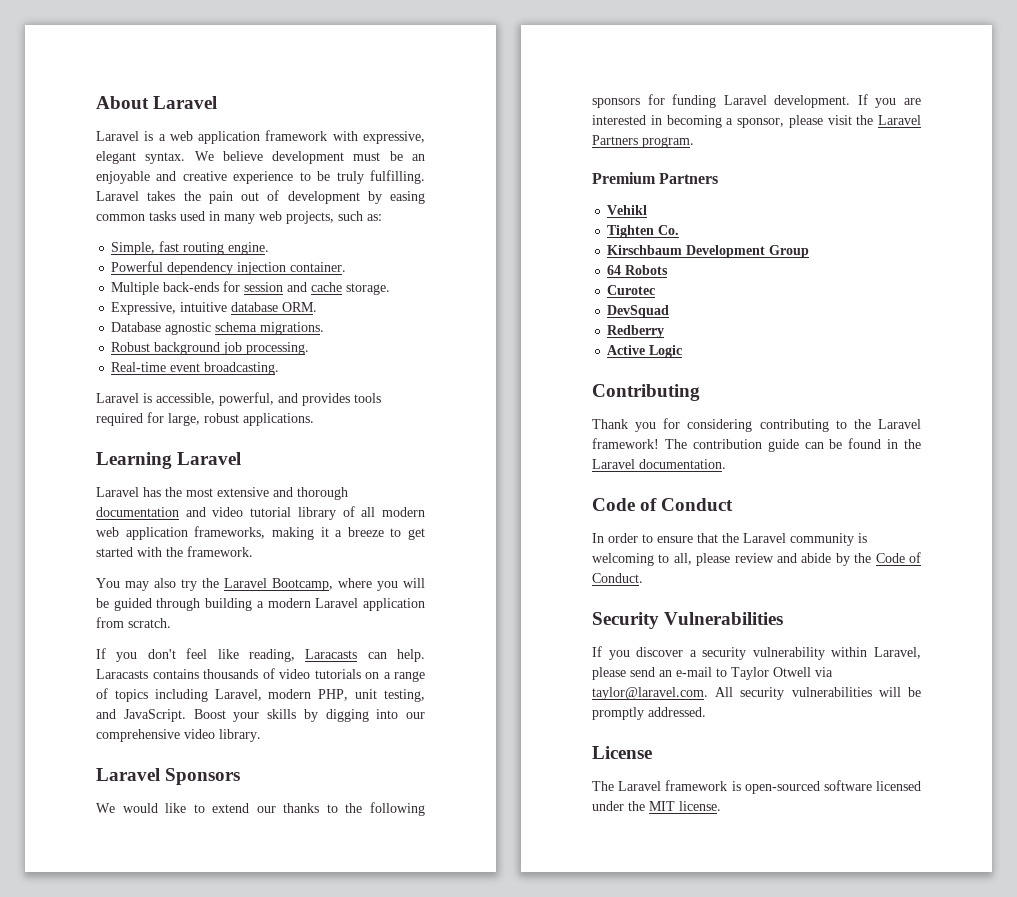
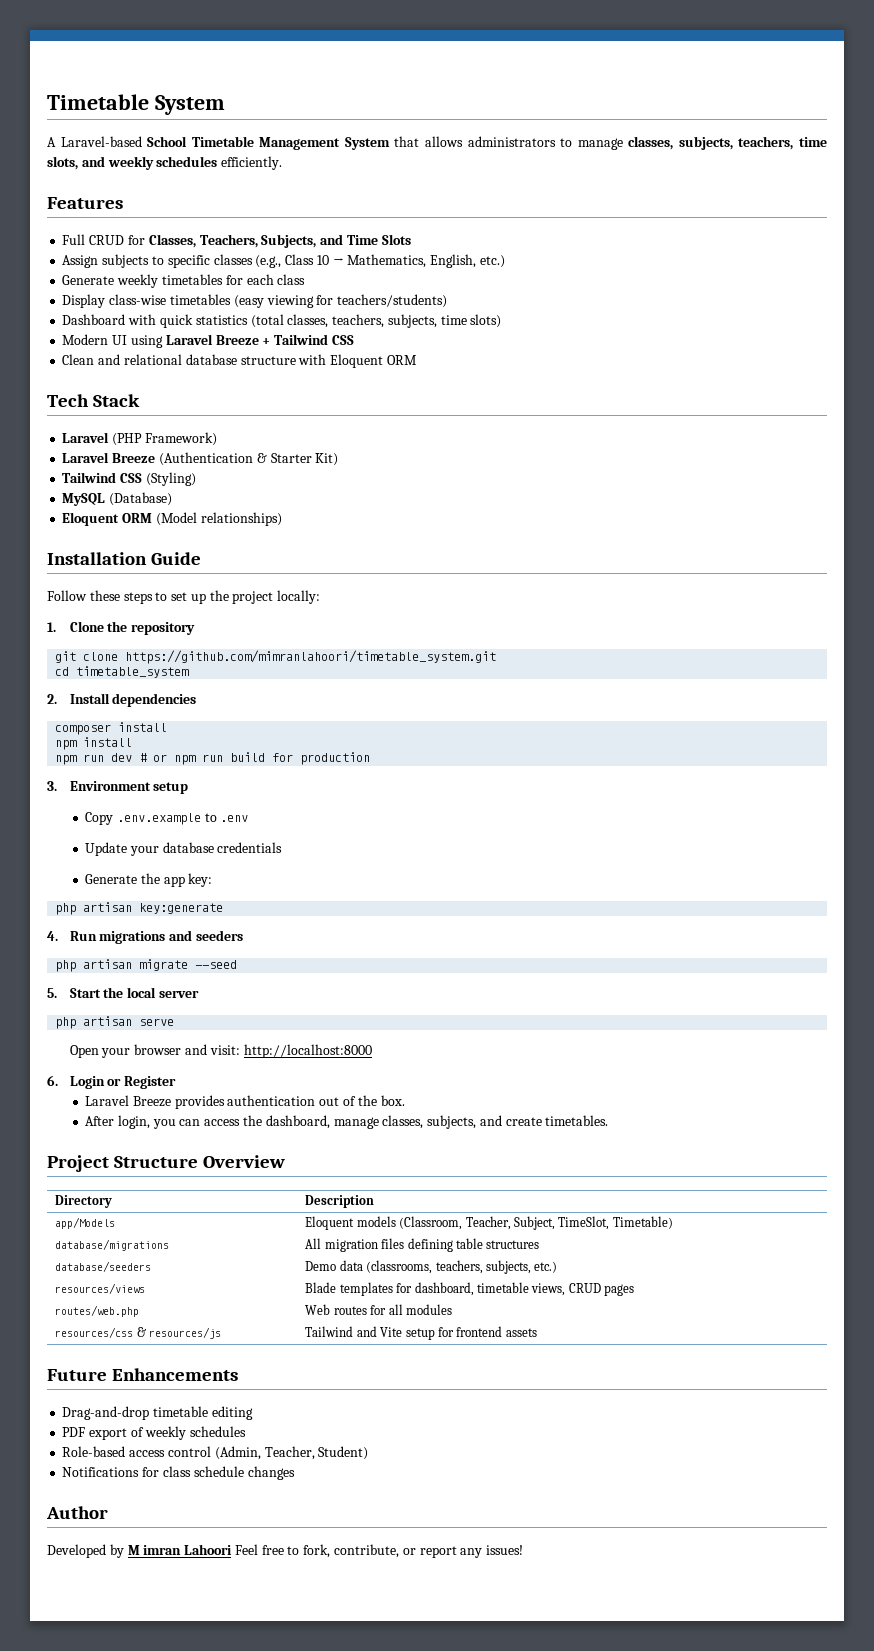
- About Laravel
- Laravel is a web application framework with expressive, elegant syntax. We believe development must be an enjoyable and creative experience to be truly fulfilling. Laravel takes the pain out of development by easing common tasks used in many web projects, such as:
- Simple, fast routing engine.
- Powerful dependency injection container.
- Multiple back-ends for session and cache storage.
- Expressive, intuitive database ORM.
- Database agnostic schema migrations.
- Robust background job processing.
- Real-time event broadcasting.
- Laravel is accessible, powerful, and provides tools required for large, robust applications.
- Learning Laravel
- Laravel has the most extensive and thorough documentation and video tutorial library of all modern web application frameworks, making it a breeze to get started with the framework.
- You may also try the Laravel Bootcamp, where you will be guided through building a modern Laravel application from scratch.
- If you don't feel like reading, Laracasts can help. Laracasts contains thousands of video tutorials on a range of topics including Laravel, modern PHP, unit testing, and JavaScript. Boost your skills by digging into our comprehensive video library.
- Laravel Sponsors
- We would like to extend our thanks to the following sponsors for funding Laravel development. If you are interested in becoming a sponsor, please visit the Laravel Partners program.
- Premium Partners
- Vehikl
- Tighten Co.
- Kirschbaum Development Group
- 64 Robots
- Curotec
- DevSquad
- Redberry
- Active Logic
- Contributing
- Thank you for considering contributing to the Laravel framework! The contribution guide can be found in the Laravel documentation.
- Code of Conduct
- In order to ensure that the Laravel community is welcoming to all, please review and abide by the Code of Conduct.
- Security Vulnerabilities
- If you discover a security vulnerability within Laravel, please send an e-mail to Taylor Otwell via taylor@laravel.com. All security vulnerabilities will be promptly addressed.
- License
- The Laravel framework is open-sourced software licensed under the MIT license.
+ Timetable System
+ A Laravel-based School Timetable Management System that allows administrators to manage classes, subjects, teachers, time slots, and weekly schedules efficiently.
+ Features
+ Full CRUD for Classes, Teachers, Subjects, and Time Slots
+ Assign subjects to specific classes (e.g., Class 10 → Mathematics, English, etc.)
+ Generate weekly timetables for each class
+ Display class-wise timetables (easy viewing for teachers/students)
+ Dashboard with quick statistics (total classes, teachers, subjects, time slots)
+ Modern UI using Laravel Breeze + Tailwind CSS
+ Clean and relational database structure with Eloquent ORM
+ Tech Stack
+ Laravel (PHP Framework)
+ Laravel Breeze (Authentication & Starter Kit)
+ Tailwind CSS (Styling)
+ MySQL (Database)
+ Eloquent ORM (Model relationships)
+ Installation Guide
+ Follow these steps to set up the project locally:
+ 1. Clone the repository
+ git clone https://github.com/mimranlahoori/timetable_system.git
+ cd timetable_system
+ 2. Install dependencies
+ composer install
+ npm install
+ npm run dev # or npm run build for production
+ 3. Environment setup
+ Copy .env.example to .env
+ Update your database credentials
+ Generate the app key:
+ php artisan key:generate
+ 4. Run migrations and seeders
+ php artisan migrate --seed
+ 5. Start the local server
+ php artisan serve
+ Open your browser and visit: http://localhost:8000
+ 6. Login or Register
+ Laravel Breeze provides authentication out of the box.
+ After login, you can access the dashboard, manage classes, subjects, and create timetables.
+ Project Structure Overview
+ Directory | Description
+ app/Models | Eloquent models (Classroom, Teacher, Subject, TimeSlot, Timetable)
+ database/migrations | All migration files defining table structures
+ database/seeders | Demo data (classrooms, teachers, subjects, etc.)
+ resources/views | Blade templates for dashboard, timetable views, CRUD pages
+ routes/web.php | Web routes for all modules
+ resources/css & resources/js | Tailwind and Vite setup for frontend assets
+ Future Enhancements
+ Drag-and-drop timetable editing
+ PDF export of weekly schedules
+ Role-based access control (Admin, Teacher, Student)
+ Notifications for class schedule changes
+ Author
+ Developed by M imran Lahoori Feel free to fork, contribute, or report any issues!

